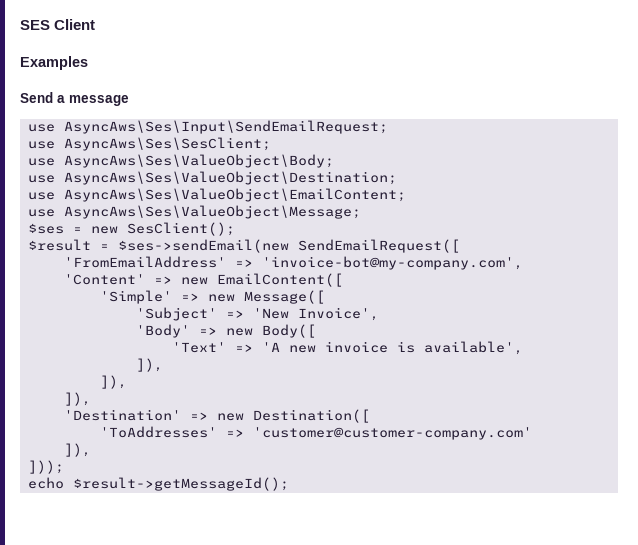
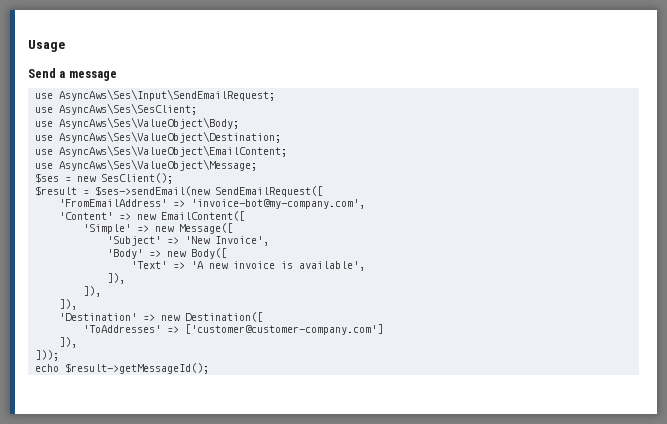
- SES Client
- Examples
+ Usage
- 'ToAddresses' => 'customer@customer-company.com'
+ 'ToAddresses' => ['customer@customer-company.com']

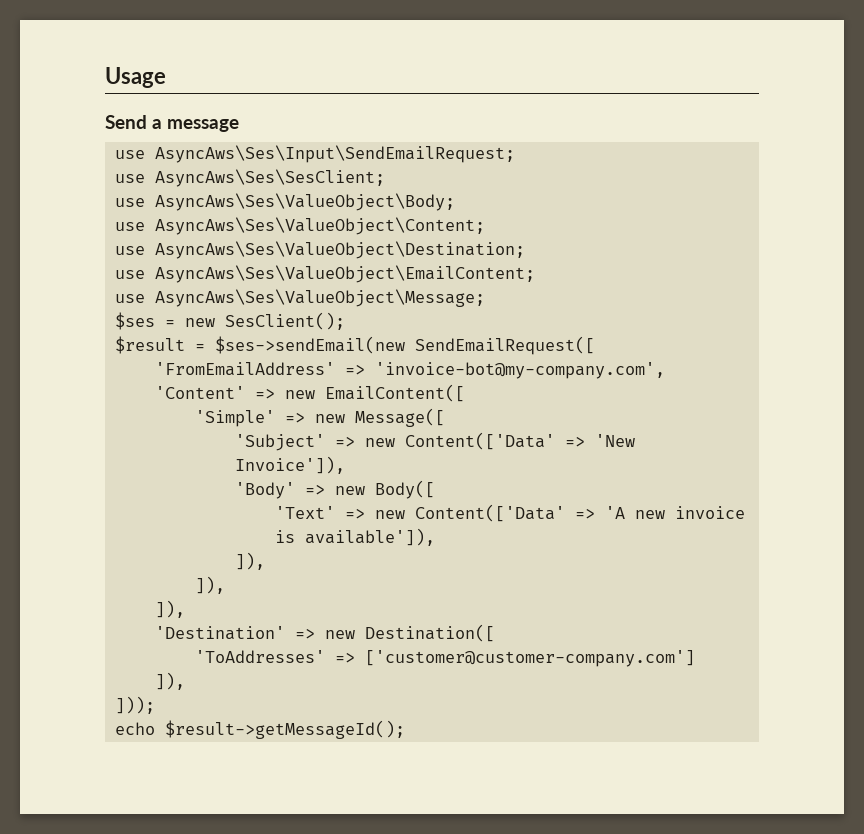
+ use AsyncAws\Ses\ValueObject\Content;
- 'Subject' => 'New Invoice',
+ 'Subject' => new Content(['Data' => 'New Invoice']),
- 'Text' => 'A new invoice is available',
+ 'Text' => new Content(['Data' => 'A new invoice is available']),

